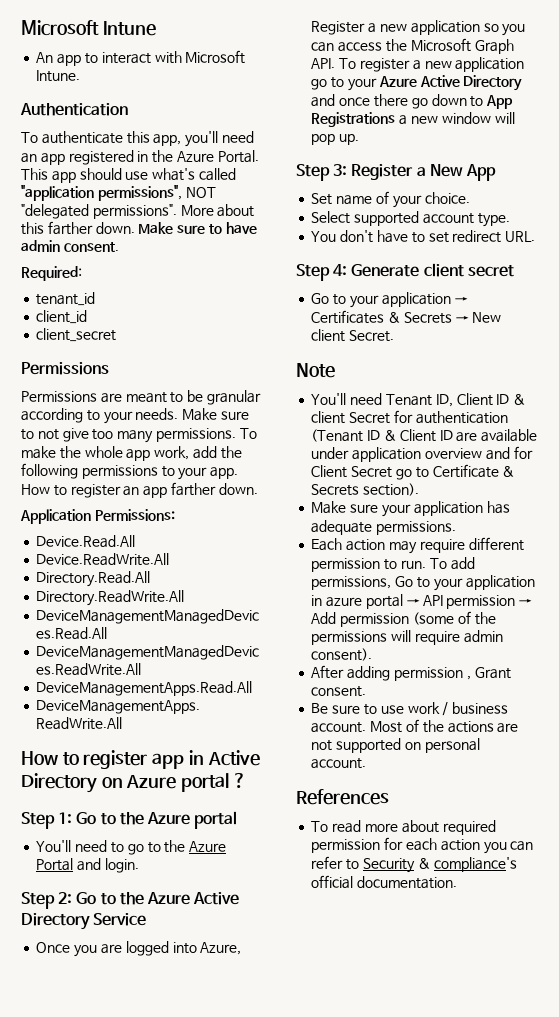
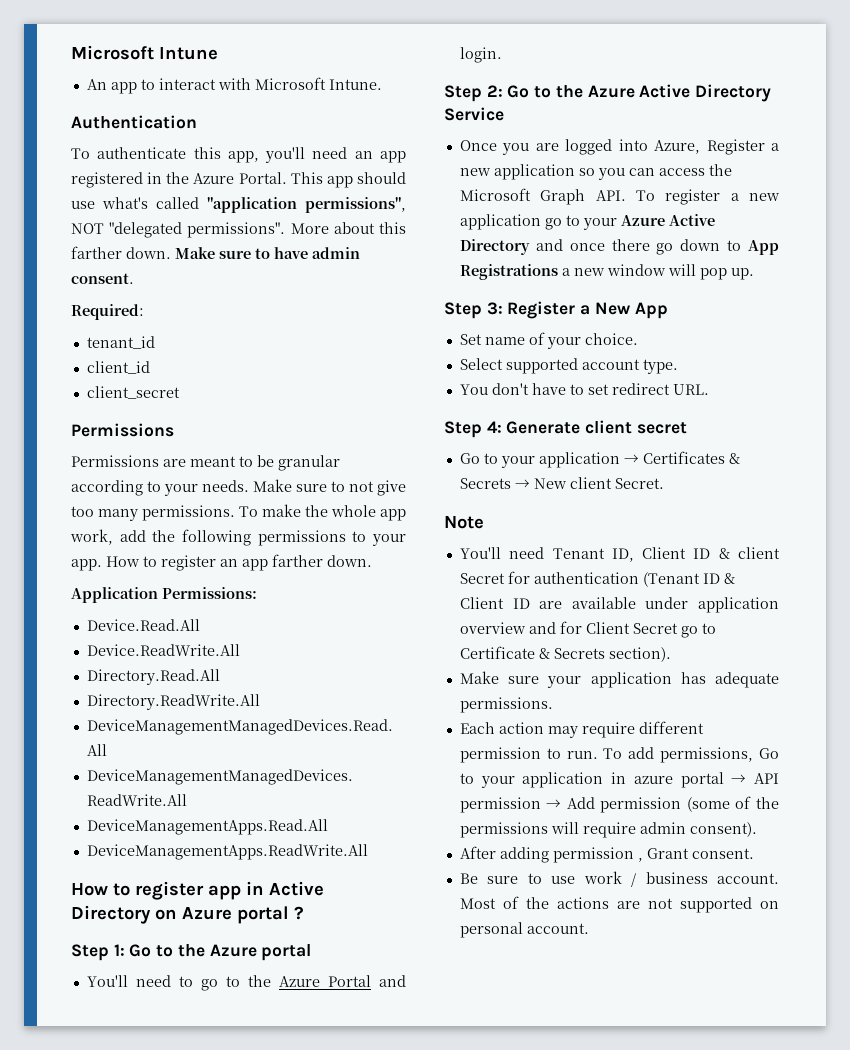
- References
- To read more about required permission for each action you can refer to Security & compliance's official documentation.

